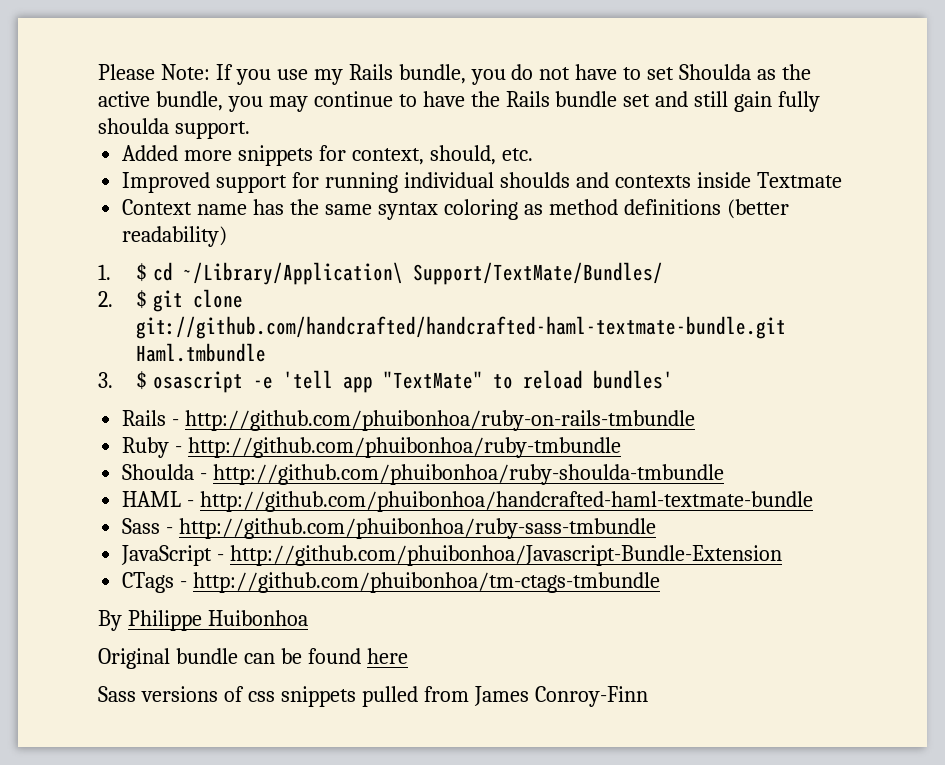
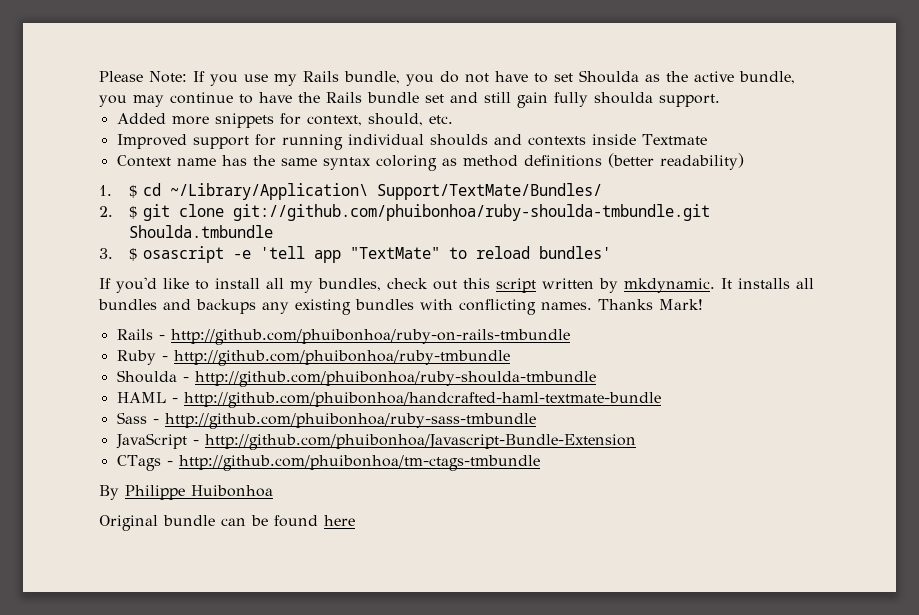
- 2. $ git clone git://github.com/handcrafted/handcrafted-haml-textmate-bundle.git Haml.tmbundle
+ 2. $ git clone git://github.com/phuibonhoa/ruby-shoulda-tmbundle.git Shoulda.tmbundle
+ If you'd like to install all my bundles, check out this script written by mkdynamic. It installs all bundles and backups any existing bundles with conflicting names. Thanks Mark!
- Sass versions of css snippets pulled from James Conroy-Finn

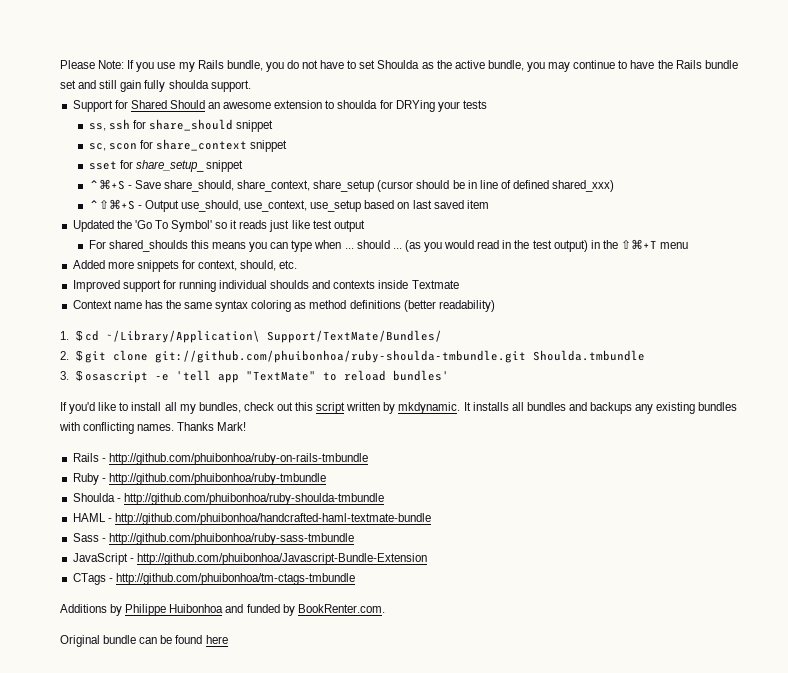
+ Support for Shared Should an awesome extension to shoulda for DRYing your tests
+ ss, ssh for share_should snippet
+ sc, scon for share_context snippet
+ sset for share_setup_ snippet
+ ⌃⌘+S - Save share_should, share_context, share_setup (cursor should be in line of defined shared_xxx)
+ ⌃⇧⌘+S - Output use_should, use_context, use_setup based on last saved item
+ Updated the 'Go To Symbol' so it reads just like test output
+ For shared_shoulds this means you can type when ... should ... (as you would read in the test output) in the ⇧⌘+T menu
- By Philippe Huibonhoa
+ Additions by Philippe Huibonhoa and funded by BookRenter.com.

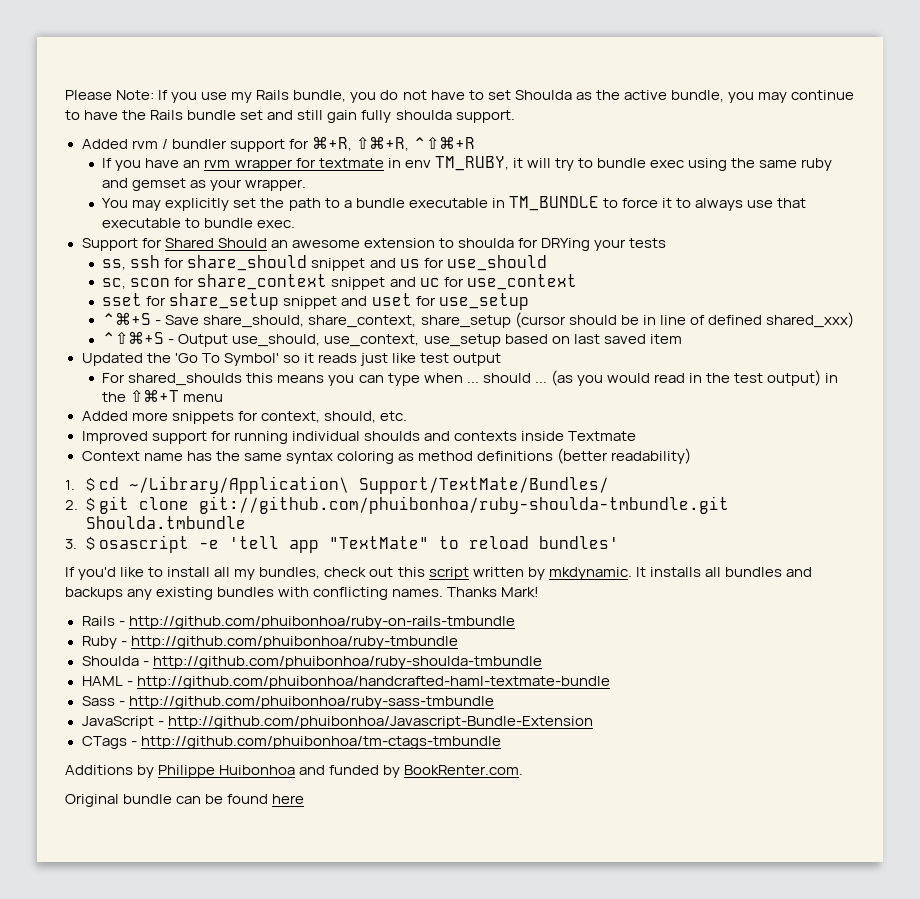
+ Added rvm / bundler support for ⌘+R, ⇧⌘+R, ⌃⇧⌘+R
+ If you have an rvm wrapper for textmate in env TM_RUBY, it will try to bundle exec using the same ruby and gemset as your wrapper.
+ You may explicitly set the path to a bundle executable in TM_BUNDLE to force it to always use that executable to bundle exec.
- ss, ssh for share_should snippet
+ ss, ssh for share_should snippet and us for use_should
- sc, scon for share_context snippet
+ sc, scon for share_context snippet and uc for use_context
- sset for share_setup_ snippet
+ sset for share_setup snippet and uset for use_setup

